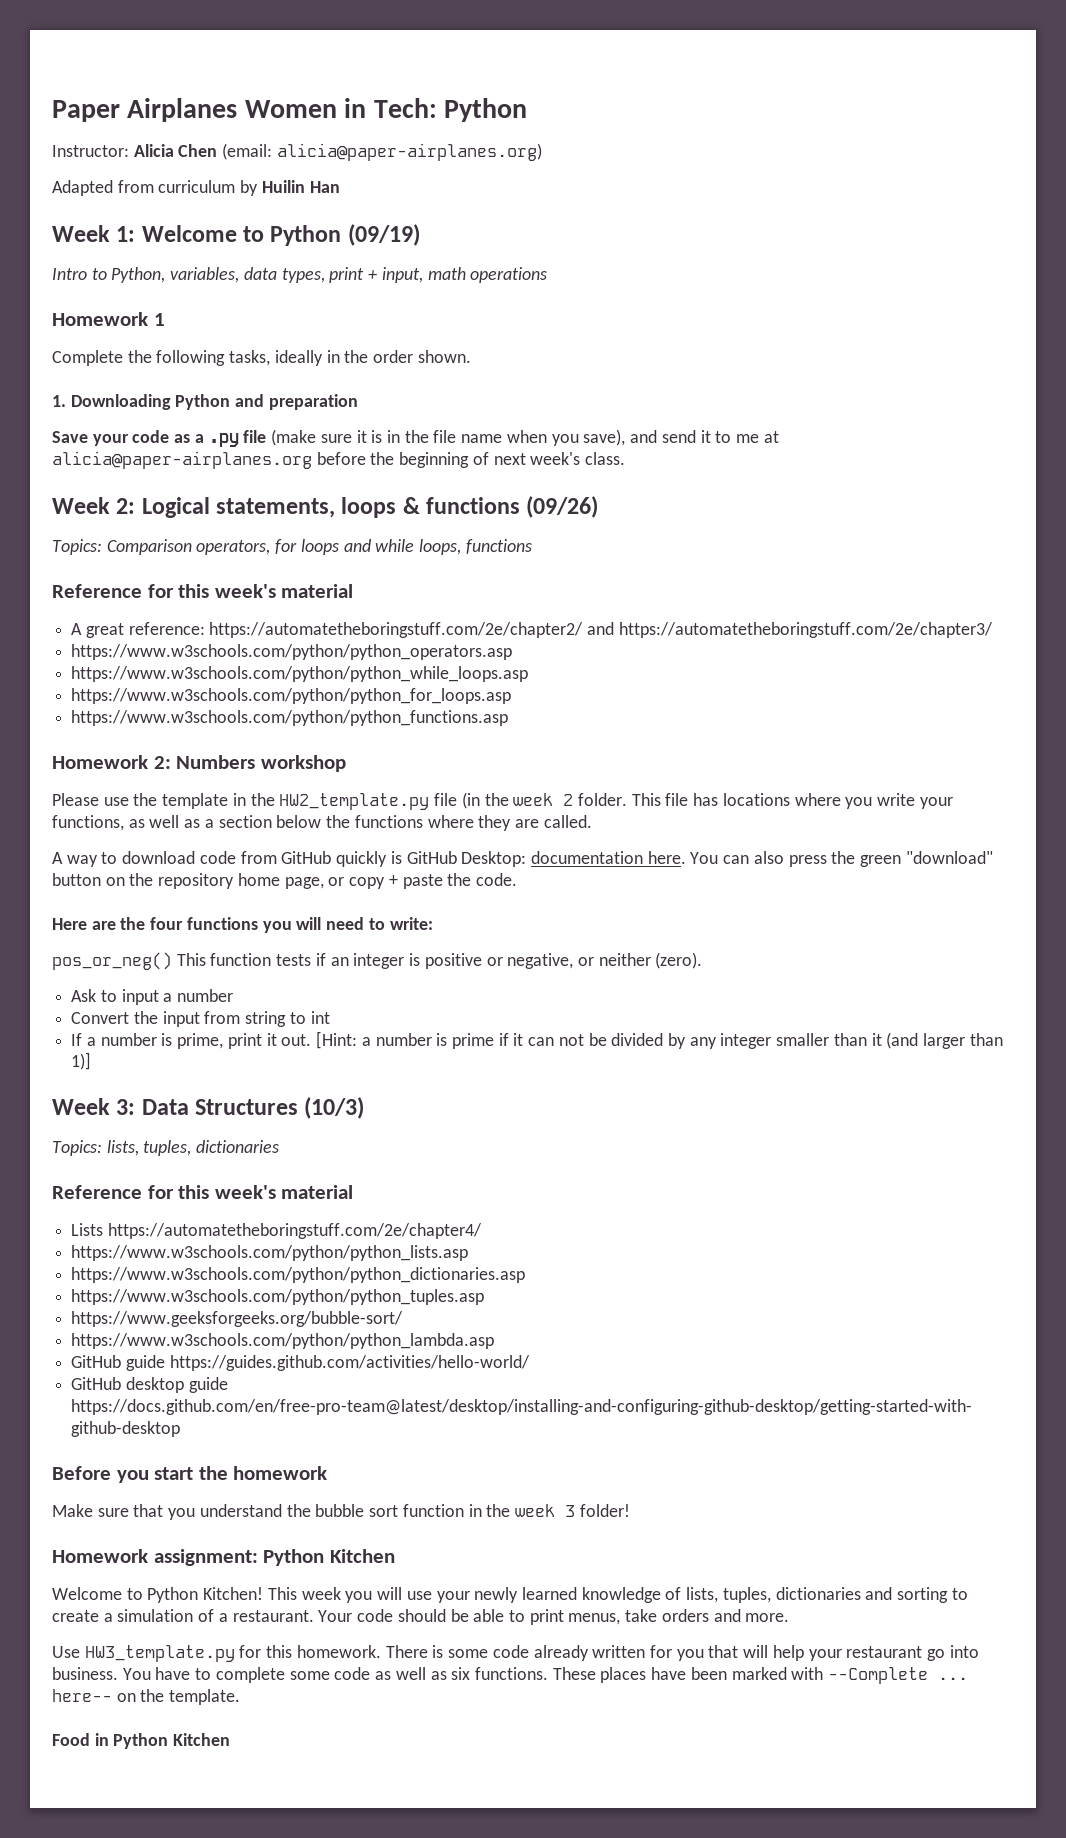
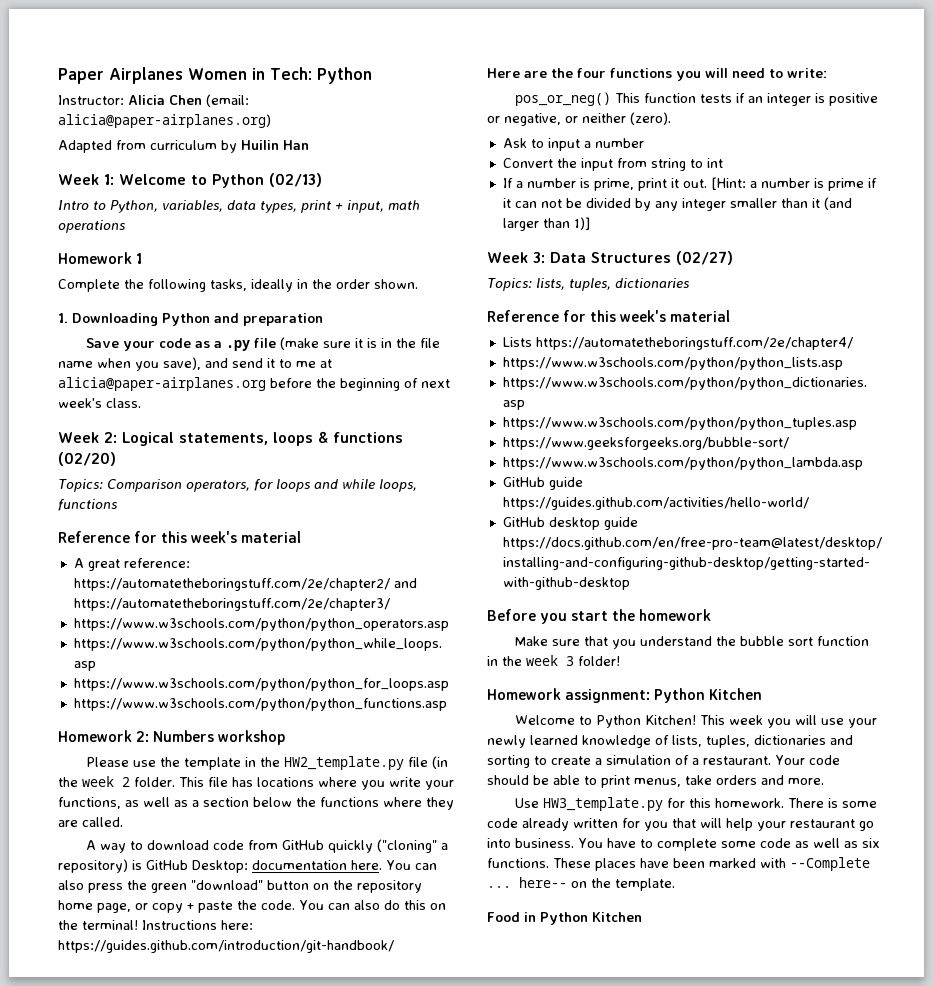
- Week 1: Welcome to Python (09/19)
+ Week 1: Welcome to Python (02/13)
- Week 2: Logical statements, loops & functions (09/26)
+ Week 2: Logical statements, loops & functions (02/20)
- A way to download code from GitHub quickly is GitHub Desktop: documentation here.
+ A way to download code from GitHub quickly ("cloning" a repository) is GitHub Desktop: documentation here.
+ You can also do this on the terminal! Instructions here: https://guides.github.com/introduction/git-handbook/
- Week 3: Data Structures (10/3)
+ Week 3: Data Structures (02/27)

